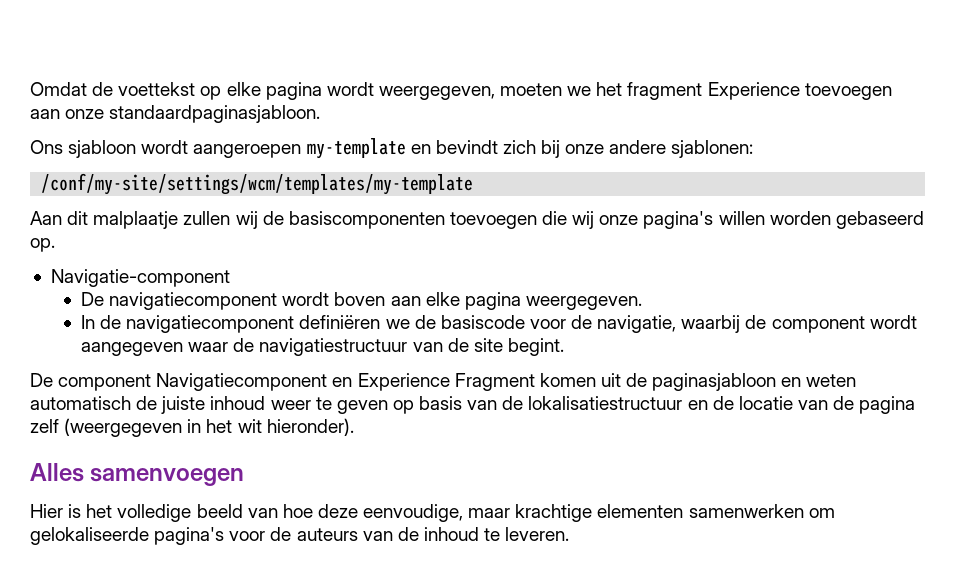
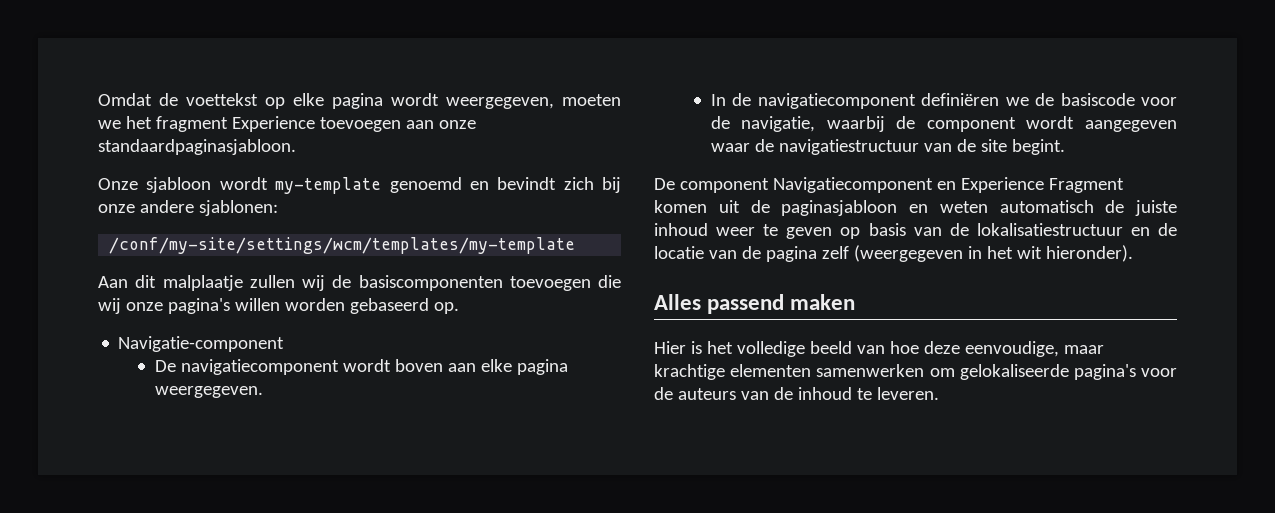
- Ons sjabloon wordt aangeroepen my-template en bevindt zich bij onze andere sjablonen:
+ Onze sjabloon wordt my-template genoemd en bevindt zich bij onze andere sjablonen:
- Alles samenvoegen
+ Alles passend maken

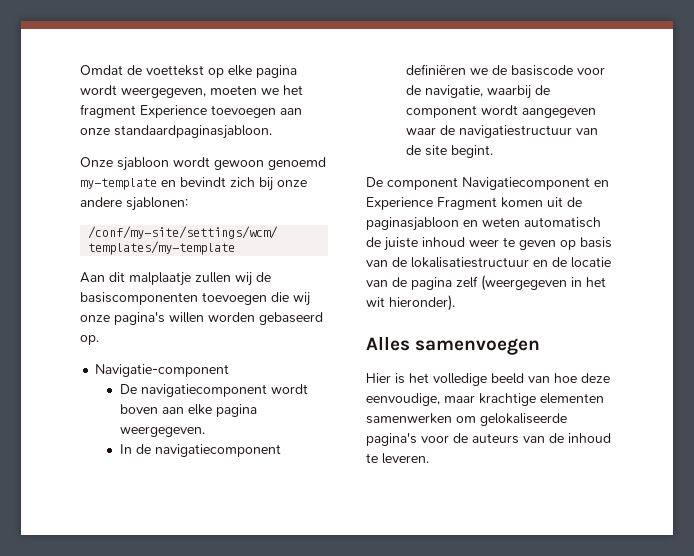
- Onze sjabloon wordt my-template genoemd en bevindt zich bij onze andere sjablonen:
+ Onze sjabloon wordt gewoon genoemd my-template en bevindt zich bij onze andere sjablonen:
- Alles passend maken
+ Alles samenvoegen

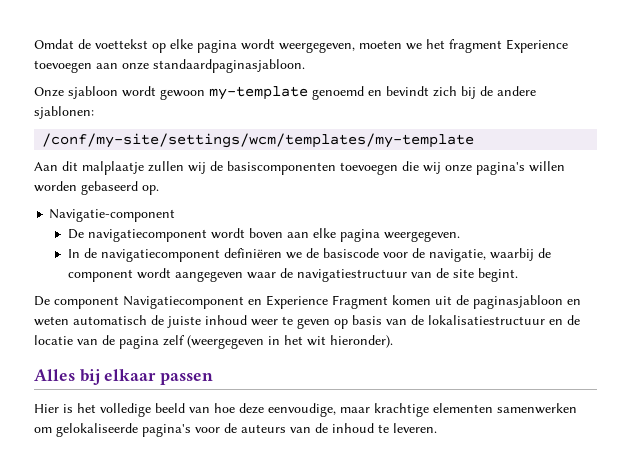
- Onze sjabloon wordt gewoon genoemd my-template en bevindt zich bij onze andere sjablonen:
+ Onze sjabloon wordt gewoon my-template genoemd en bevindt zich bij de andere sjablonen:
- Alles samenvoegen
+ Alles bij elkaar passen

